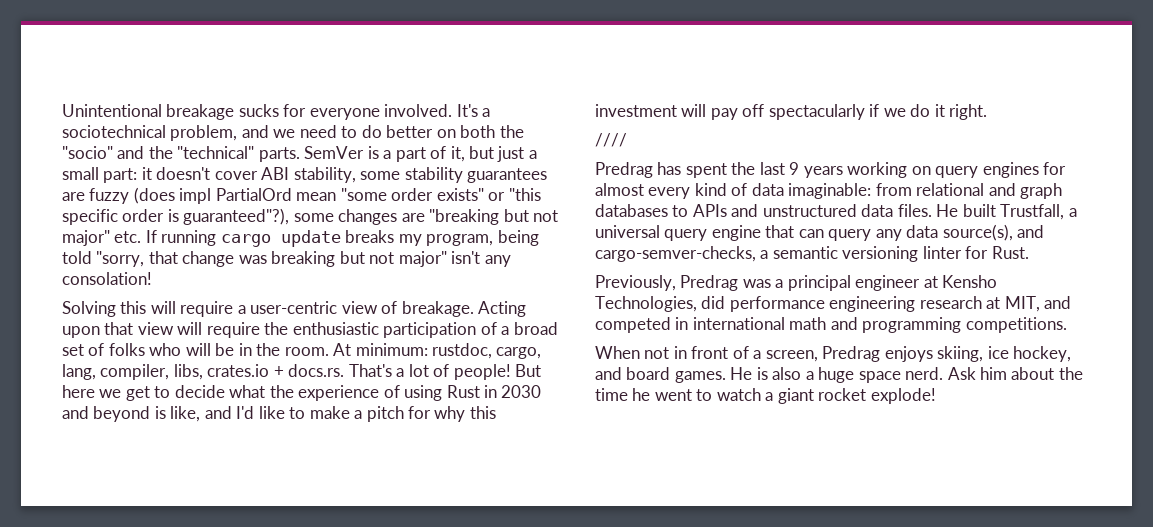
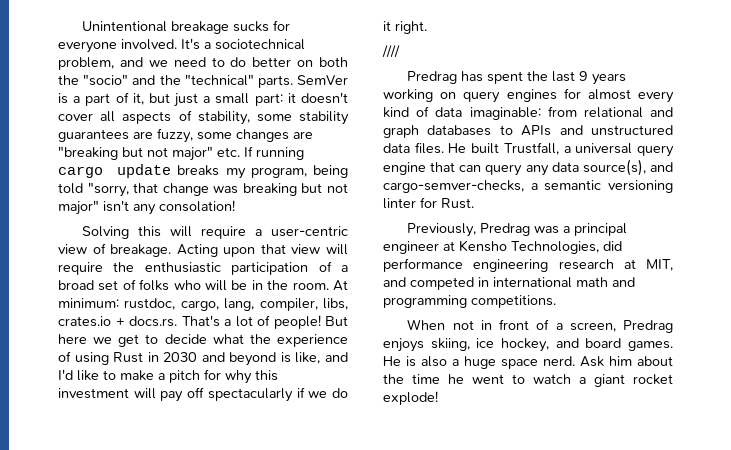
- SemVer is a part of it, but just a small part: it doesn't cover ABI stability, some stability guarantees are fuzzy (does impl PartialOrd mean "some order exists" or "this specific order is guaranteed"?), some changes are "breaking but not major" etc. If running cargo update breaks my program, being told "sorry, that change was breaking but not major" isn't any consolation!
+ SemVer is a part of it, but just a small part: it doesn't cover all aspects of stability, some stability guarantees are fuzzy, some changes are "breaking but not major" etc. If running cargo update breaks my program, being told "sorry, that change was breaking but not major" isn't any consolation!

